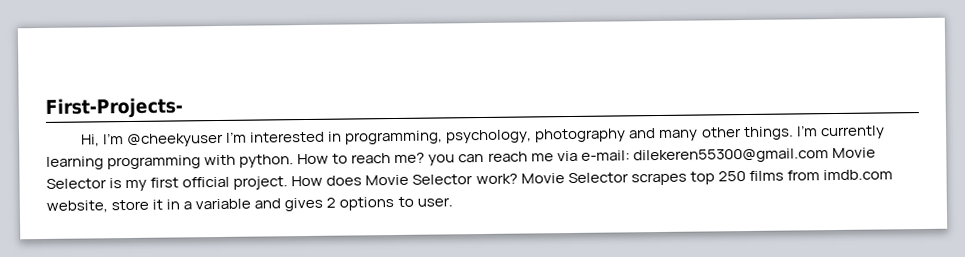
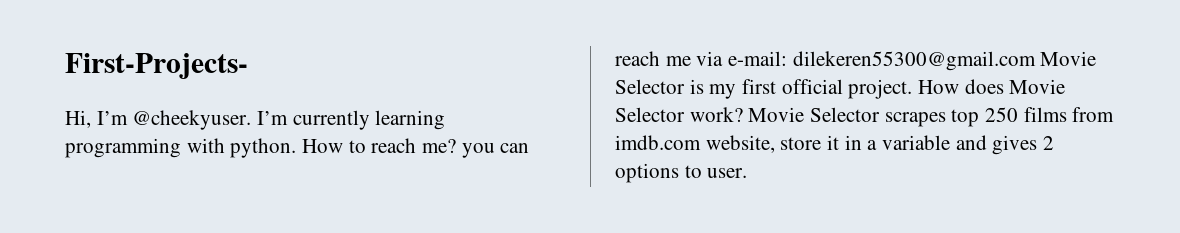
- Hi, I’m @cheekyuser I’m interested in programming, psychology, photography and many other things.
+ Hi, I’m @cheekyuser.

